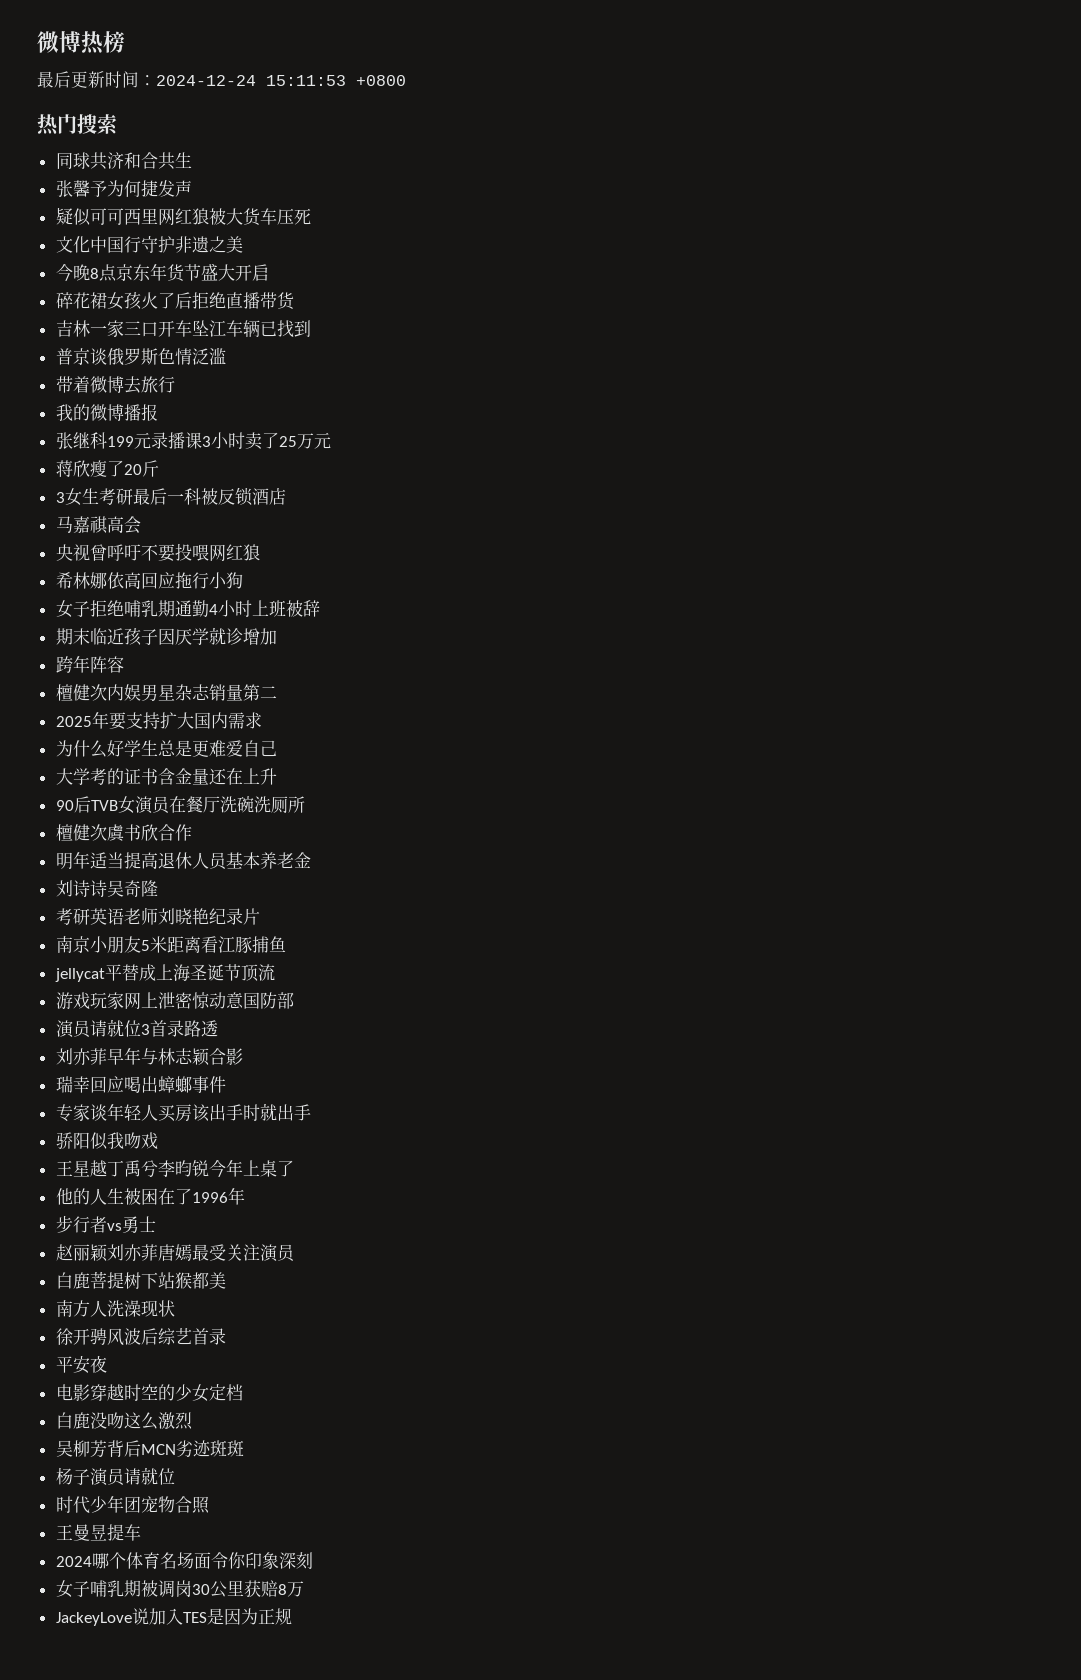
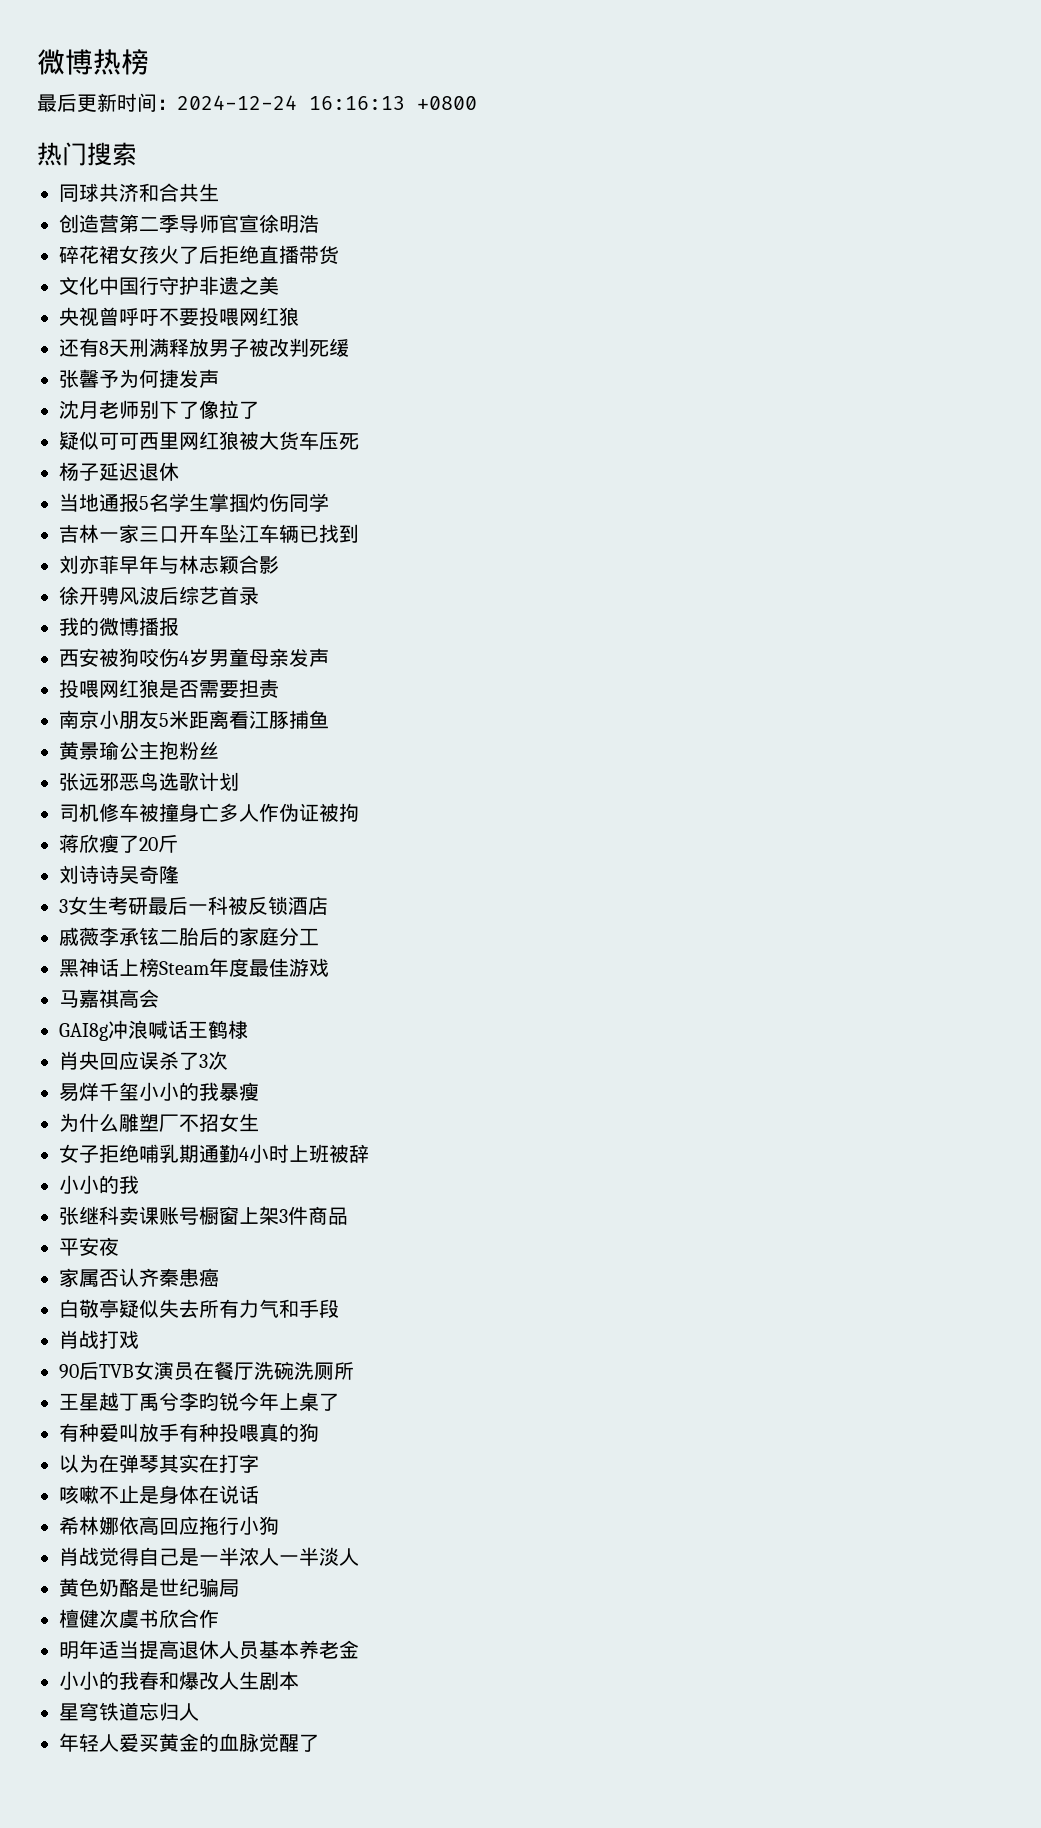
- 最后更新时间：2024-12-24 15:11:53 +0800
+ 最后更新时间：2024-12-24 16:16:13 +0800
+ 创造营第二季导师官宣徐明浩
+ 碎花裙女孩火了后拒绝直播带货
+ 文化中国行守护非遗之美
+ 央视曾呼吁不要投喂网红狼
+ 还有8天刑满释放男子被改判死缓
+ 沈月老师别下了像拉了
- 文化中国行守护非遗之美
- 今晚8点京东年货节盛大开启
- 碎花裙女孩火了后拒绝直播带货
+ 杨子延迟退休
+ 当地通报5名学生掌掴灼伤同学
- 普京谈俄罗斯色情泛滥
- 带着微博去旅行
+ 刘亦菲早年与林志颖合影
+ 徐开骋风波后综艺首录
  我的微博播报
- 张继科199元录播课3小时卖了25万元
+ 西安被狗咬伤4岁男童母亲发声
+ 投喂网红狼是否需要担责
+ 南京小朋友5米距离看江豚捕鱼
+ 黄景瑜公主抱粉丝
+ 张远邪恶鸟选歌计划
+ 司机修车被撞身亡多人作伪证被拘
+ 刘诗诗吴奇隆
+ 戚薇李承铉二胎后的家庭分工
+ 黑神话上榜Steam年度最佳游戏
  马嘉祺高会
- 央视曾呼吁不要投喂网红狼
- 希林娜依高回应拖行小狗
+ GAI8g冲浪喊话王鹤棣
+ 肖央回应误杀了3次
+ 易烊千玺小小的我暴瘦
+ 为什么雕塑厂不招女生
  女子拒绝哺乳期通勤4小时上班被辞
- 期末临近孩子因厌学就诊增加
- 跨年阵容
- 檀健次内娱男星杂志销量第二
- 2025年要支持扩大国内需求
- 为什么好学生总是更难爱自己
- 大学考的证书含金量还在上升
+ 小小的我
+ 张继科卖课账号橱窗上架3件商品
+ 平安夜
+ 家属否认齐秦患癌
+ 白敬亭疑似失去所有力气和手段
+ 肖战打戏
+ 王星越丁禹兮李昀锐今年上桌了
+ 有种爱叫放手有种投喂真的狗
+ 以为在弹琴其实在打字
+ 咳嗽不止是身体在说话
+ 希林娜依高回应拖行小狗
+ 肖战觉得自己是一半浓人一半淡人
+ 黄色奶酪是世纪骗局
- 刘诗诗吴奇隆
- 考研英语老师刘晓艳纪录片
- 南京小朋友5米距离看江豚捕鱼
- jellycat平替成上海圣诞节顶流
- 游戏玩家网上泄密惊动意国防部
- 演员请就位3首录路透
- 刘亦菲早年与林志颖合影
- 瑞幸回应喝出蟑螂事件
- 专家谈年轻人买房该出手时就出手
- 骄阳似我吻戏
- 王星越丁禹兮李昀锐今年上桌了
- 他的人生被困在了1996年
- 步行者vs勇士
- 赵丽颖刘亦菲唐嫣最受关注演员
- 白鹿菩提树下站猴都美
- 南方人洗澡现状
- 徐开骋风波后综艺首录
- 平安夜
- 电影穿越时空的少女定档
- 白鹿没吻这么激烈
- 吴柳芳背后MCN劣迹斑斑
- 杨子演员请就位
- 时代少年团宠物合照
- 王曼昱提车
- 2024哪个体育名场面令你印象深刻
- 女子哺乳期被调岗30公里获赔8万
- JackeyLove说加入TES是因为正规
+ 小小的我春和爆改人生剧本
+ 星穹铁道忘归人
+ 年轻人爱买黄金的血脉觉醒了

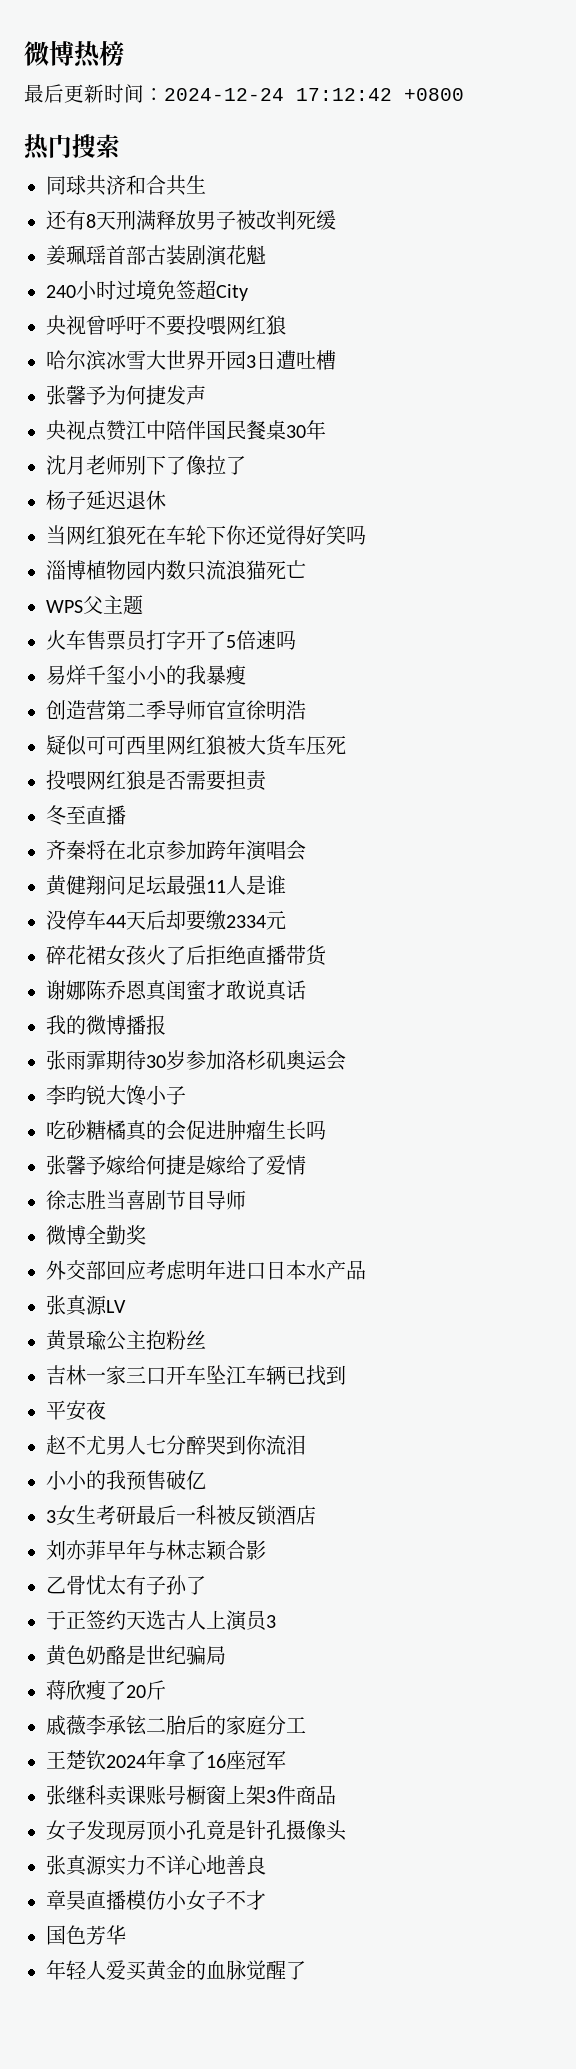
- 最后更新时间：2024-12-24 16:16:13 +0800
+ 最后更新时间：2024-12-24 17:12:42 +0800
- 创造营第二季导师官宣徐明浩
- 碎花裙女孩火了后拒绝直播带货
- 文化中国行守护非遗之美
- 央视曾呼吁不要投喂网红狼
+ 姜珮瑶首部古装剧演花魁
+ 240小时过境免签超City
+ 央视曾呼吁不要投喂网红狼
+ 哈尔滨冰雪大世界开园3日遭吐槽
  张馨予为何捷发声
+ 央视点赞江中陪伴国民餐桌30年
+ 杨子延迟退休
+ 当网红狼死在车轮下你还觉得好笑吗
+ 淄博植物园内数只流浪猫死亡
+ WPS父主题
+ 火车售票员打字开了5倍速吗
+ 易烊千玺小小的我暴瘦
+ 创造营第二季导师官宣徐明浩
- 杨子延迟退休
- 当地通报5名学生掌掴灼伤同学
+ 投喂网红狼是否需要担责
+ 冬至直播
+ 齐秦将在北京参加跨年演唱会
+ 黄健翔问足坛最强11人是谁
+ 没停车44天后却要缴2334元
+ 碎花裙女孩火了后拒绝直播带货
+ 谢娜陈乔恩真闺蜜才敢说真话
+ 我的微博播报
+ 张雨霏期待30岁参加洛杉矶奥运会
+ 李昀锐大馋小子
+ 吃砂糖橘真的会促进肿瘤生长吗
+ 张馨予嫁给何捷是嫁给了爱情
+ 徐志胜当喜剧节目导师
+ 微博全勤奖
+ 外交部回应考虑明年进口日本水产品
+ 张真源LV
+ 黄景瑜公主抱粉丝
- 刘亦菲早年与林志颖合影
- 徐开骋风波后综艺首录
- 我的微博播报
- 西安被狗咬伤4岁男童母亲发声
- 投喂网红狼是否需要担责
- 南京小朋友5米距离看江豚捕鱼
- 黄景瑜公主抱粉丝
- 张远邪恶鸟选歌计划
- 司机修车被撞身亡多人作伪证被拘
- 蒋欣瘦了20斤
- 刘诗诗吴奇隆
+ 平安夜
+ 赵不尤男人七分醉哭到你流泪
+ 小小的我预售破亿
+ 刘亦菲早年与林志颖合影
+ 乙骨忧太有子孙了
+ 于正签约天选古人上演员3
+ 黄色奶酪是世纪骗局
+ 蒋欣瘦了20斤
- 黑神话上榜Steam年度最佳游戏
- 马嘉祺高会
- GAI8g冲浪喊话王鹤棣
- 肖央回应误杀了3次
- 易烊千玺小小的我暴瘦
- 为什么雕塑厂不招女生
- 女子拒绝哺乳期通勤4小时上班被辞
- 小小的我
+ 王楚钦2024年拿了16座冠军
- 平安夜
- 家属否认齐秦患癌
- 白敬亭疑似失去所有力气和手段
- 肖战打戏
- 90后TVB女演员在餐厅洗碗洗厕所
- 王星越丁禹兮李昀锐今年上桌了
- 有种爱叫放手有种投喂真的狗
- 以为在弹琴其实在打字
- 咳嗽不止是身体在说话
- 希林娜依高回应拖行小狗
- 肖战觉得自己是一半浓人一半淡人
- 黄色奶酪是世纪骗局
- 檀健次虞书欣合作
- 明年适当提高退休人员基本养老金
- 小小的我春和爆改人生剧本
- 星穹铁道忘归人
+ 女子发现房顶小孔竟是针孔摄像头
+ 张真源实力不详心地善良
+ 章昊直播模仿小女子不才
+ 国色芳华

